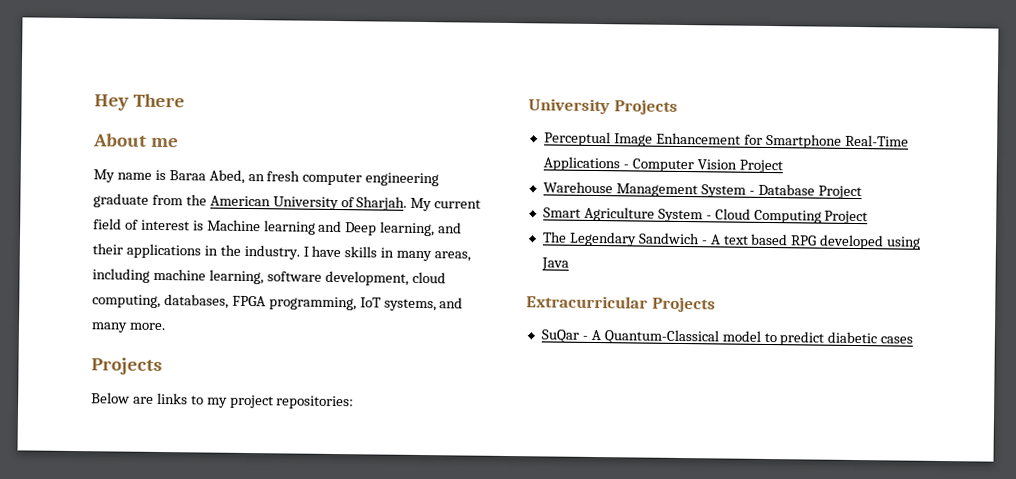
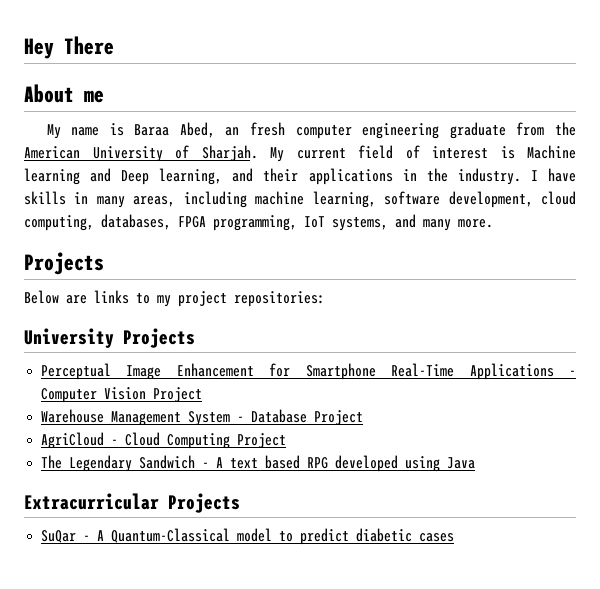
- Smart Agriculture System - Cloud Computing Project
+ AgriCloud - Cloud Computing Project

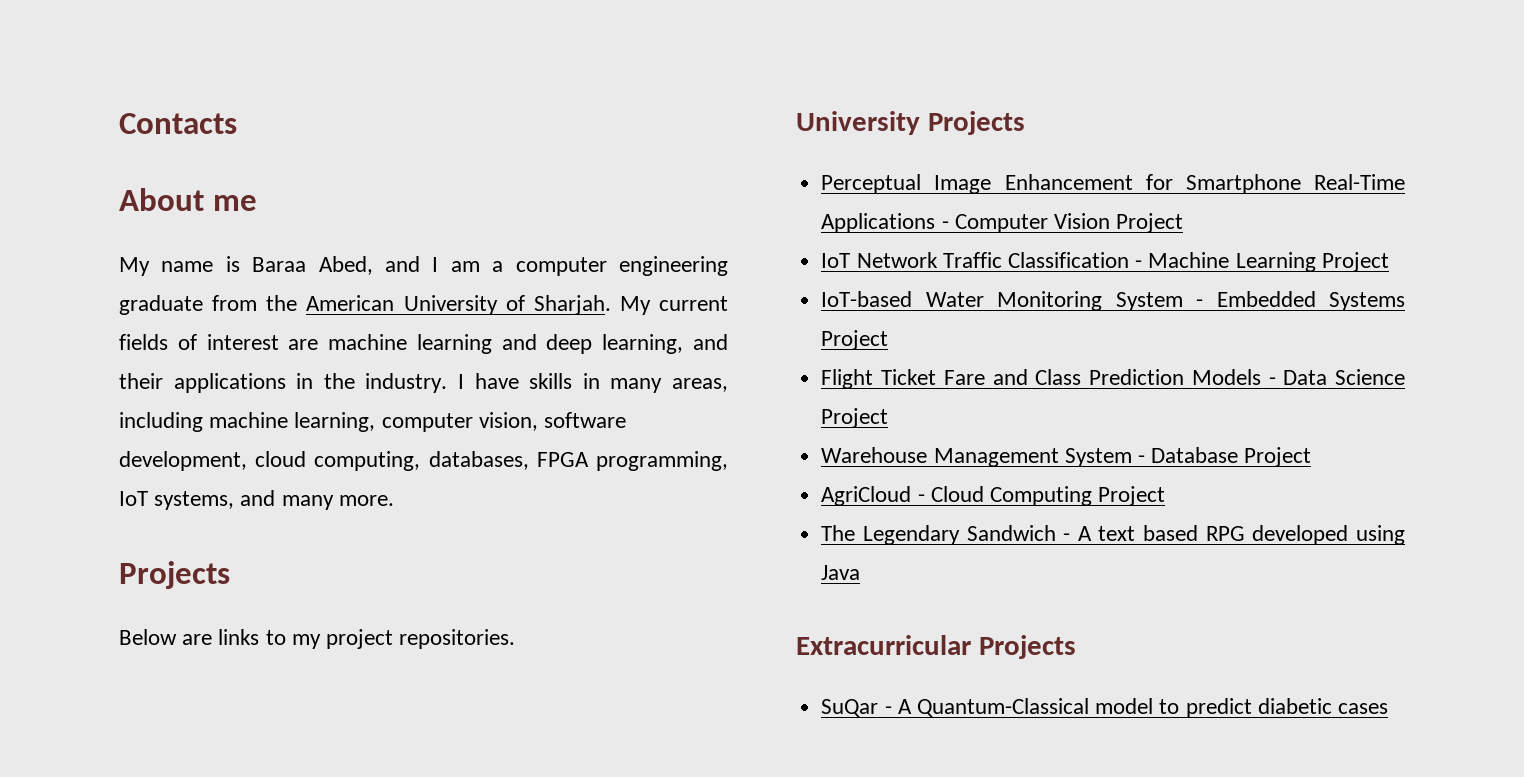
- Hey There
+ Contacts
- My name is Baraa Abed, an fresh computer engineering graduate from the American University of Sharjah.
+ My name is Baraa Abed, and I am a computer engineering graduate from the American University of Sharjah.
- My current field of interest is Machine learning and Deep learning, and their applications in the industry.
+ My current fields of interest are machine learning and deep learning, and their applications in the industry.
- I have skills in many areas, including machine learning, software development, cloud computing, databases, FPGA programming, IoT systems, and many more.
+ I have skills in many areas, including machine learning, computer vision, software development, cloud computing, databases, FPGA programming, IoT systems, and many more.
- Below are links to my project repositories:
+ Below are links to my project repositories.
+ IoT Network Traffic Classification - Machine Learning Project
+ IoT-based Water Monitoring System - Embedded Systems Project
+ Flight Ticket Fare and Class Prediction Models - Data Science Project

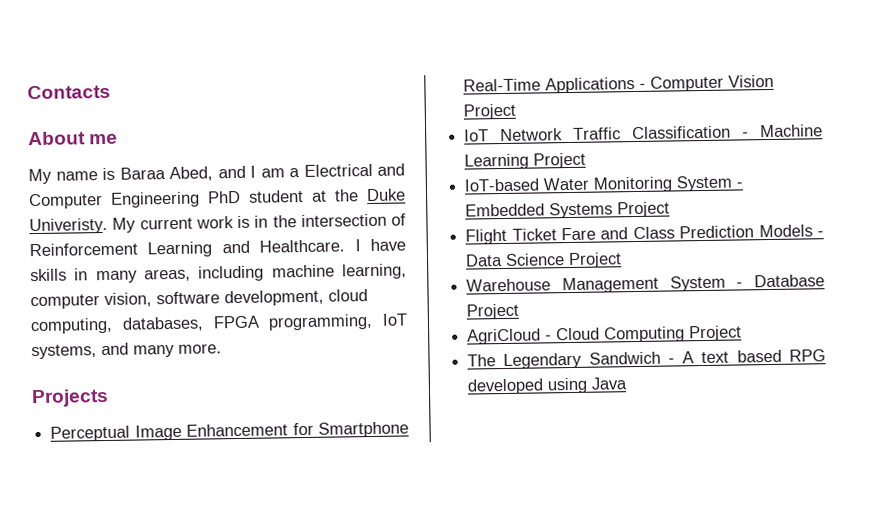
- My name is Baraa Abed, and I am a computer engineering graduate from the American University of Sharjah. My current fields of interest are machine learning and deep learning, and their applications in the industry.
+ My name is Baraa Abed, and I am a Electrical and Computer Engineering PhD student at the Duke Univeristy. My current work is in the intersection of Reinforcement Learning and Healthcare.
- Below are links to my project repositories.
- University Projects
- Extracurricular Projects
- SuQar - A Quantum-Classical model to predict diabetic cases

